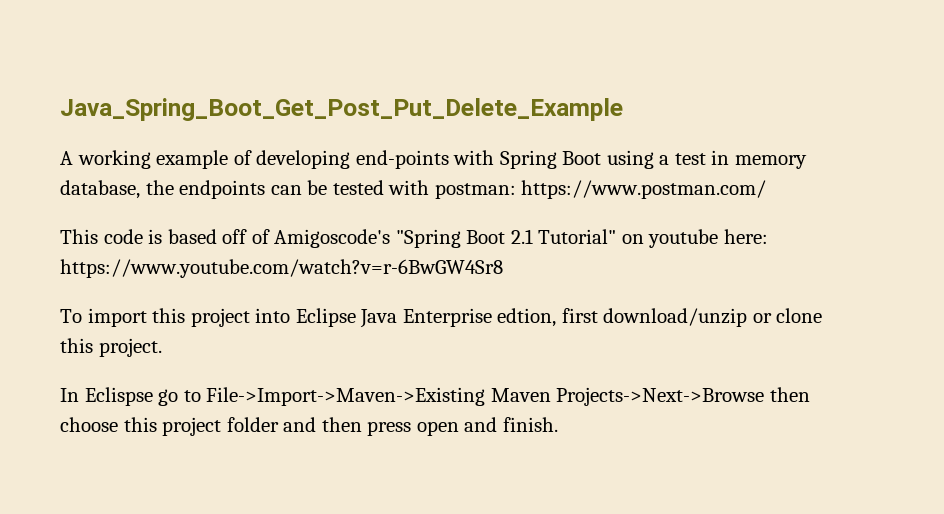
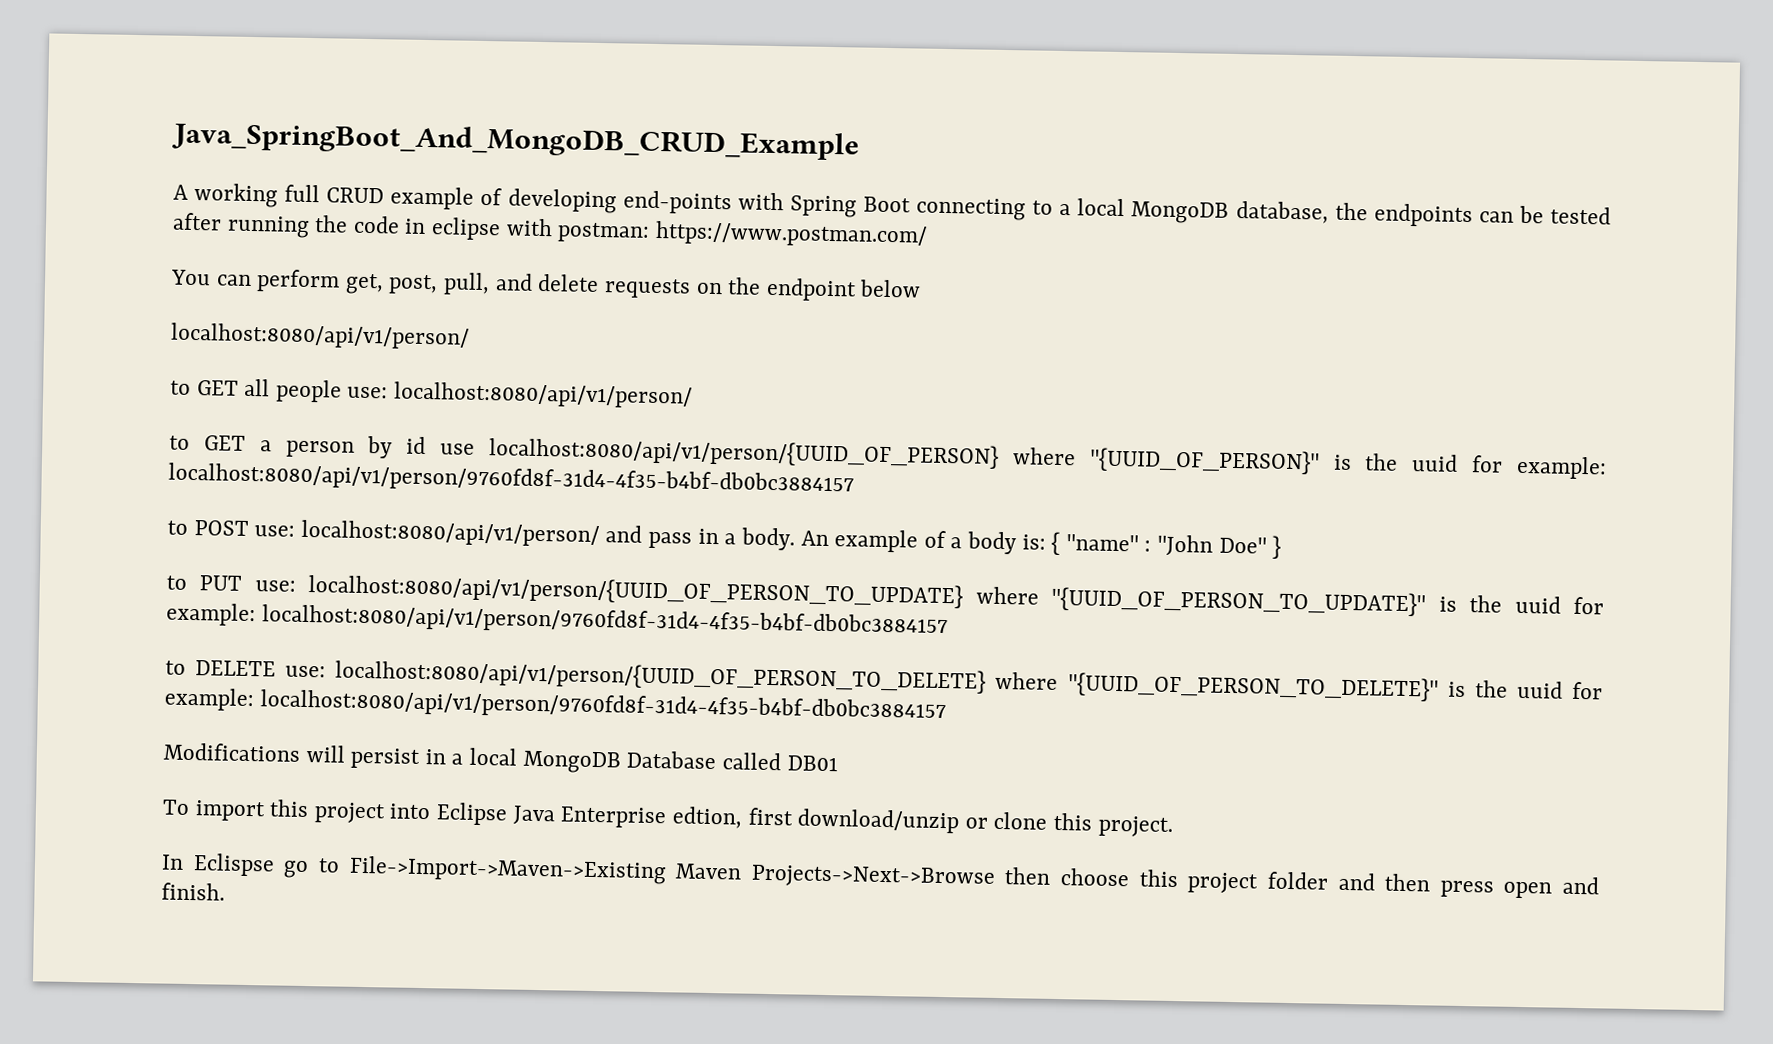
- Java_Spring_Boot_Get_Post_Put_Delete_Example
+ Java_SpringBoot_And_MongoDB_CRUD_Example
- A working example of developing end-points with Spring Boot using a test in memory database, the endpoints can be tested with postman: https://www.postman.com/
- This code is based off of Amigoscode's "Spring Boot 2.1 Tutorial" on youtube here: https://www.youtube.com/watch?v=r-6BwGW4Sr8
+ A working full CRUD example of developing end-points with Spring Boot connecting to a local MongoDB database, the endpoints can be tested after running the code in eclipse with postman: https://www.postman.com/
+ You can perform get, post, pull, and delete requests on the endpoint below
+ localhost:8080/api/v1/person/
+ to GET all people use: localhost:8080/api/v1/person/
+ to GET a person by id use localhost:8080/api/v1/person/{UUID_OF_PERSON} where "{UUID_OF_PERSON}" is the uuid for example: localhost:8080/api/v1/person/9760fd8f-31d4-4f35-b4bf-db0bc3884157
+ to POST use: localhost:8080/api/v1/person/ and pass in a body. An example of a body is: { "name" : "John Doe" }
+ to PUT use: localhost:8080/api/v1/person/{UUID_OF_PERSON_TO_UPDATE} where "{UUID_OF_PERSON_TO_UPDATE}" is the uuid for example: localhost:8080/api/v1/person/9760fd8f-31d4-4f35-b4bf-db0bc3884157
+ to DELETE use: localhost:8080/api/v1/person/{UUID_OF_PERSON_TO_DELETE} where "{UUID_OF_PERSON_TO_DELETE}" is the uuid for example: localhost:8080/api/v1/person/9760fd8f-31d4-4f35-b4bf-db0bc3884157
+ Modifications will persist in a local MongoDB Database called DB01

